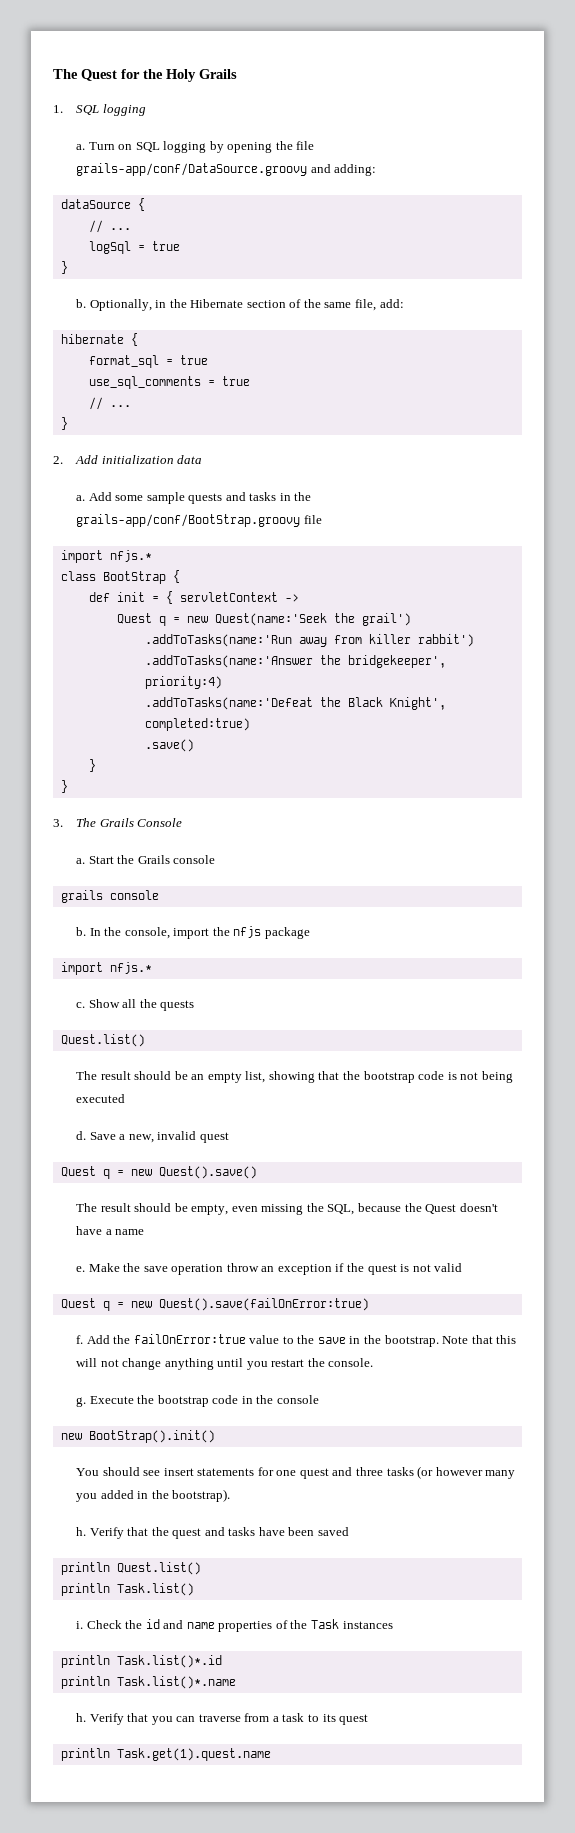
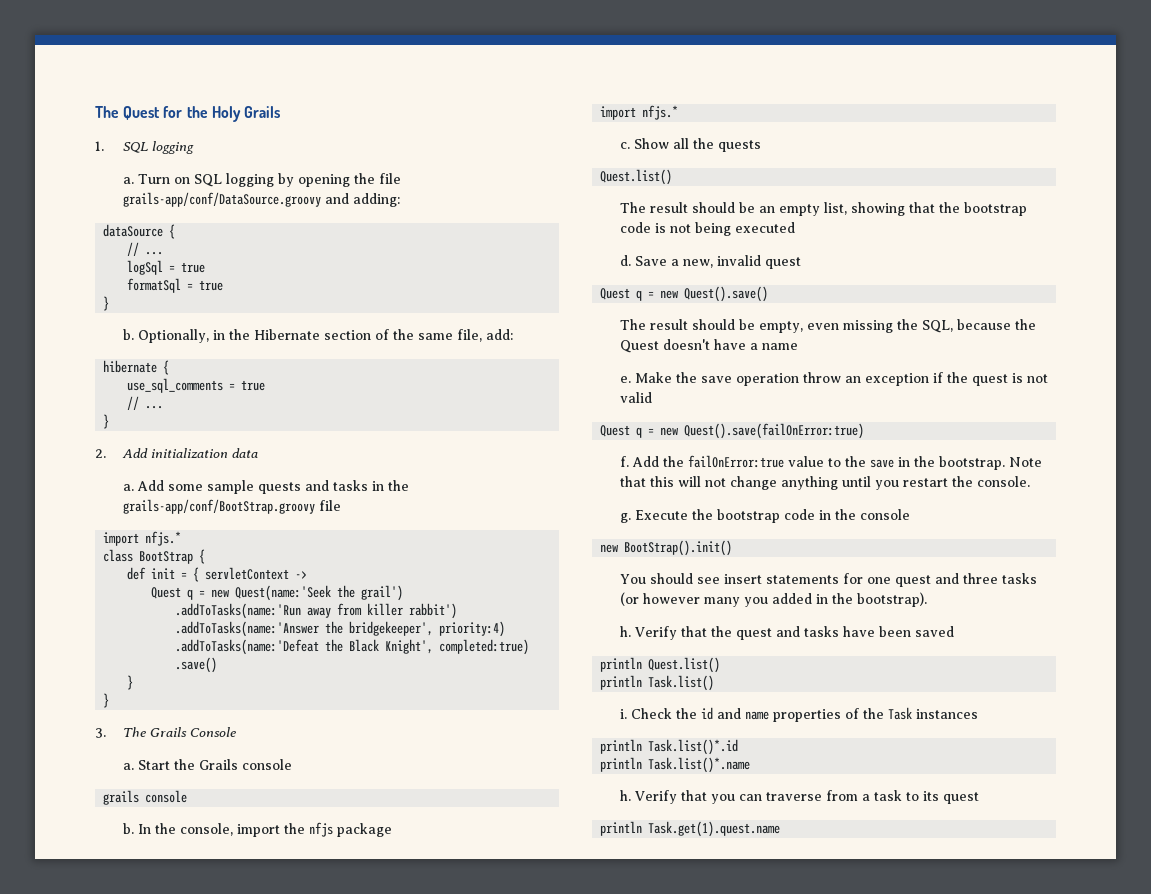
+ formatSql = true
- format_sql = true

